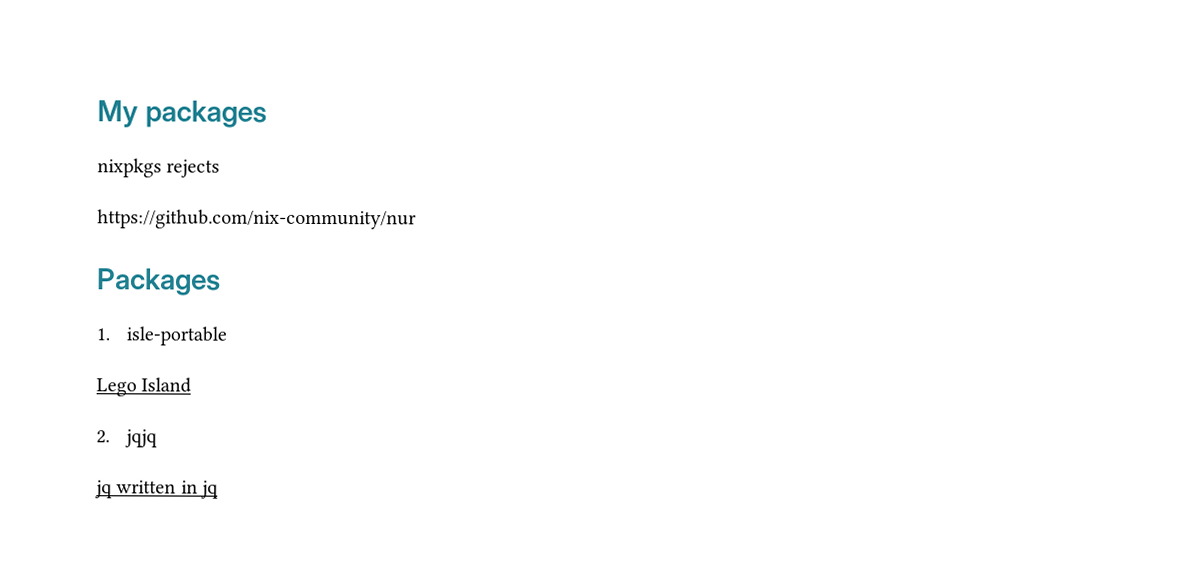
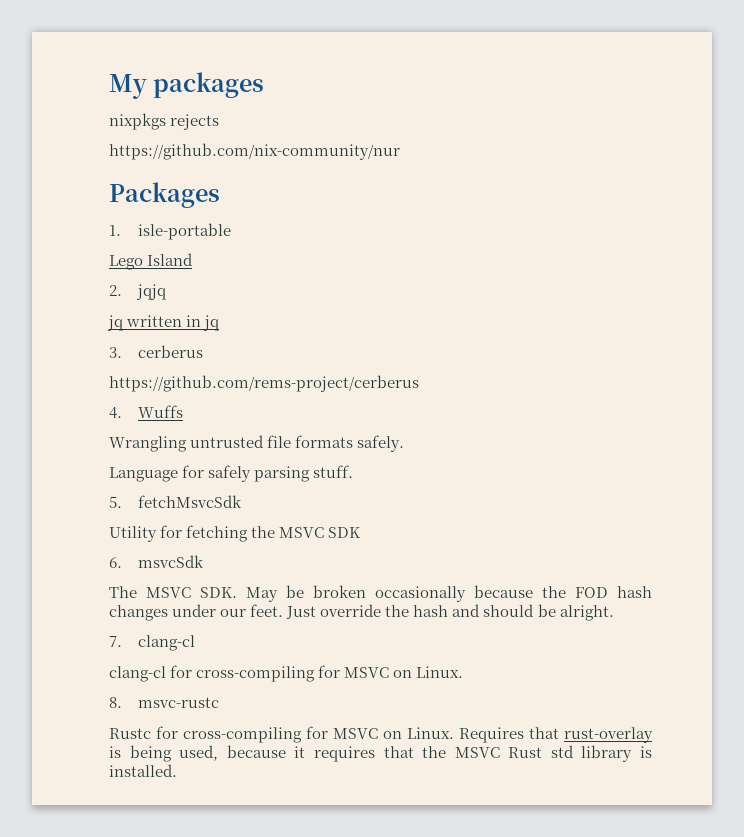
+ 3. cerberus
+ https://github.com/rems-project/cerberus
+ 4. Wuffs
+ Wrangling untrusted file formats safely.
+ Language for safely parsing stuff.
+ 5. fetchMsvcSdk
+ Utility for fetching the MSVC SDK
+ 6. msvcSdk
+ The MSVC SDK. May be broken occasionally because the FOD hash changes under our feet. Just override the hash and should be alright.
+ 7. clang-cl
+ clang-cl for cross-compiling for MSVC on Linux.
+ 8. msvc-rustc
+ Rustc for cross-compiling for MSVC on Linux. Requires that rust-overlay is being used, because it requires that the MSVC Rust std library is installed.

